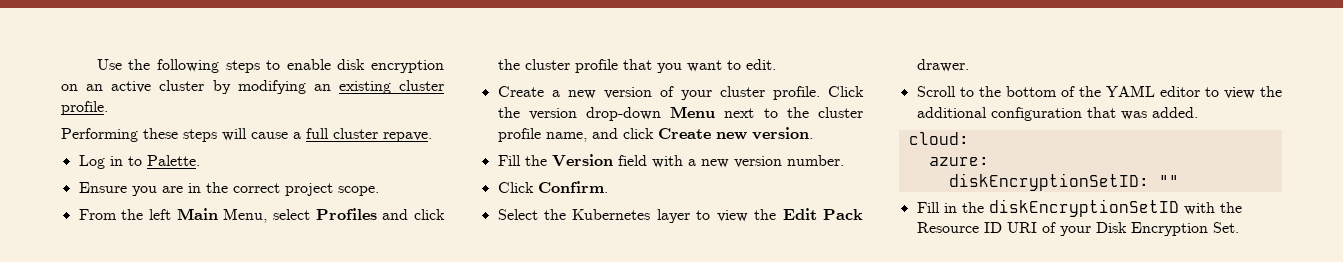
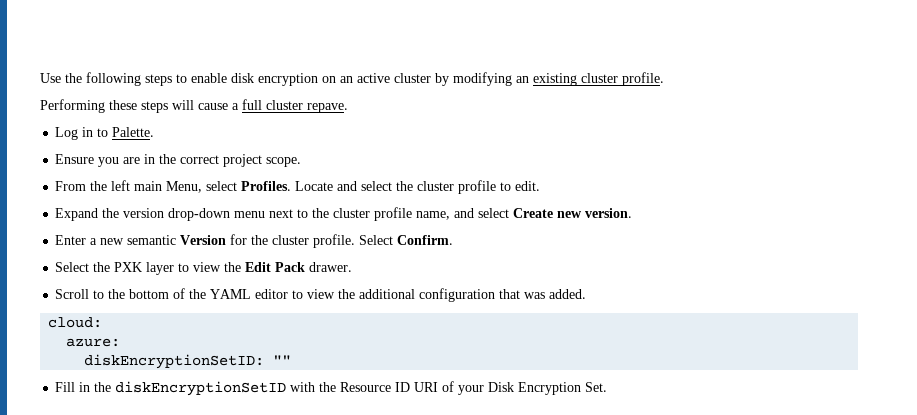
- From the left Main Menu, select Profiles and click the cluster profile that you want to edit.
- Create a new version of your cluster profile. Click the version drop-down Menu next to the cluster profile name, and click Create new version.
+ From the left main Menu, select Profiles. Locate and select the cluster profile to edit.
+ Expand the version drop-down menu next to the cluster profile name, and select Create new version.
- Fill the Version field with a new version number.
- Click Confirm.
+ Enter a new semantic Version for the cluster profile. Select Confirm.
- Select the Kubernetes layer to view the Edit Pack drawer.
+ Select the PXK layer to view the Edit Pack drawer.

